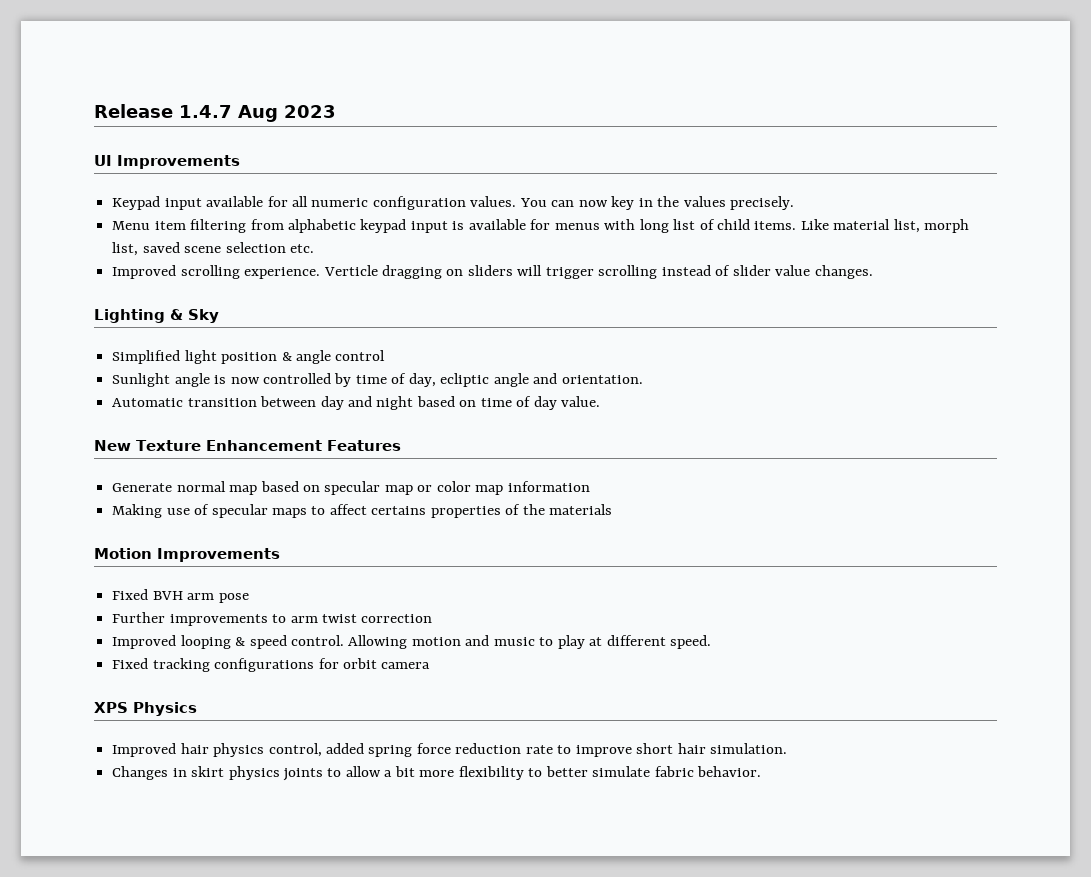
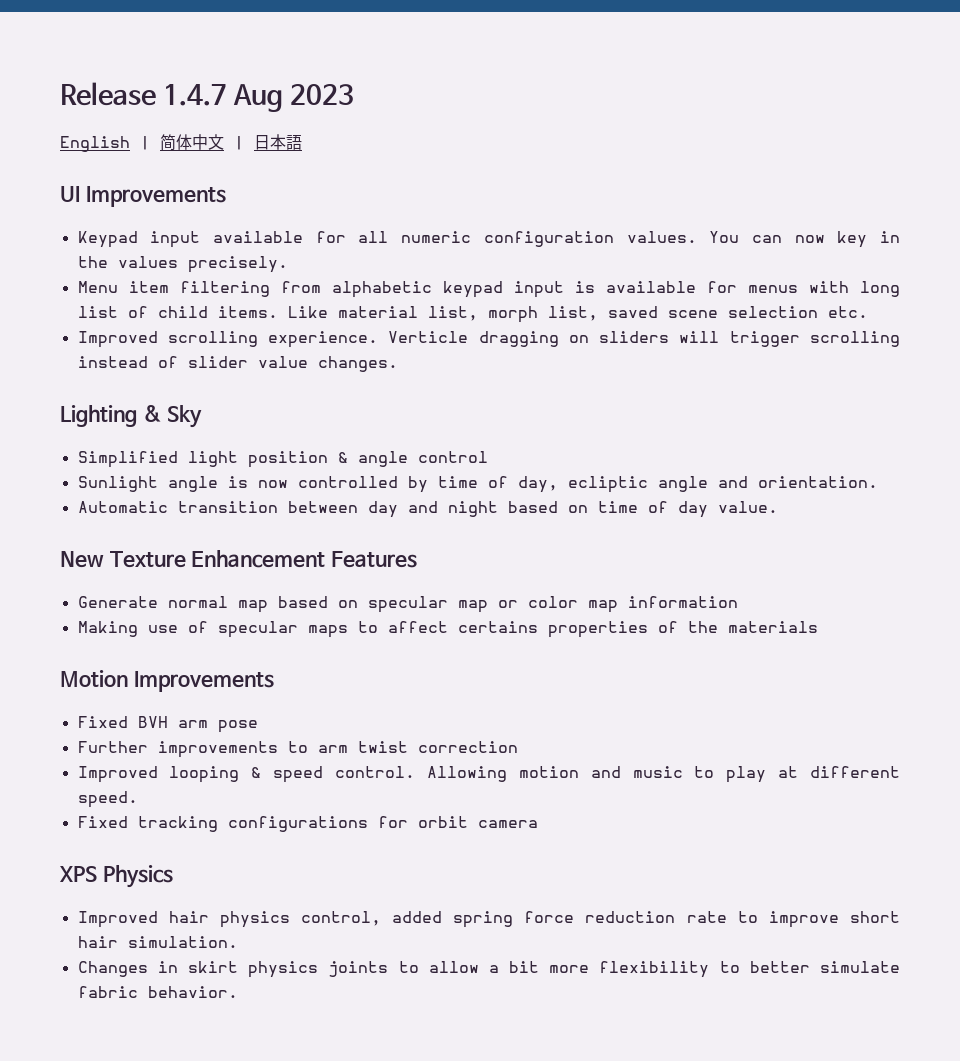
+ English | 简体中文 | 日本語

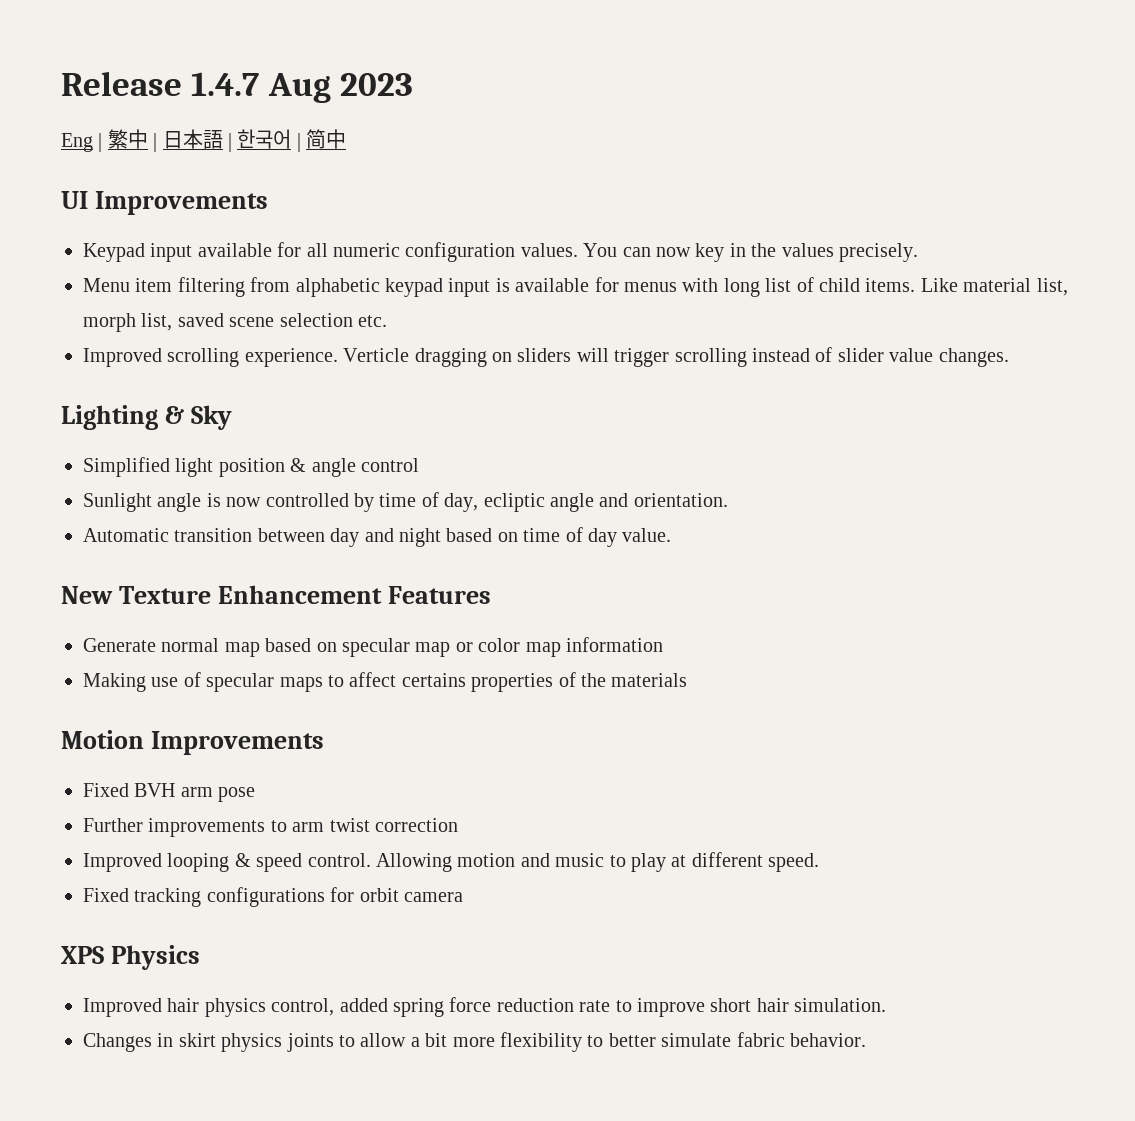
- English | 简体中文 | 日本語
+ Eng | 繁中 | 日本語 | 한국어 | 简中

